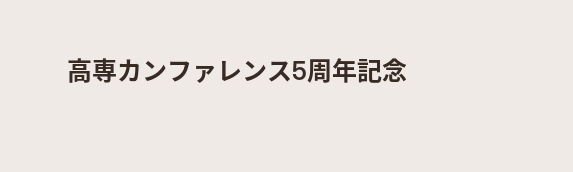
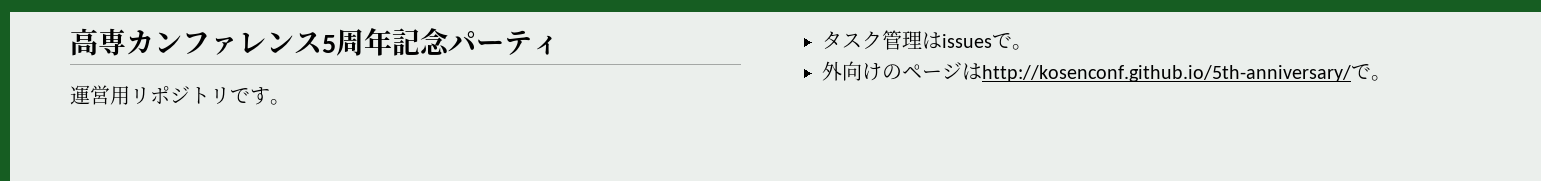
- 高専カンファレンス5周年記念
+ 高専カンファレンス5周年記念パーティ
+ 運営用リポジトリです。
+ タスク管理はissuesで。
+ 外向けのページはhttp://kosenconf.github.io/5th-anniversary/で。

